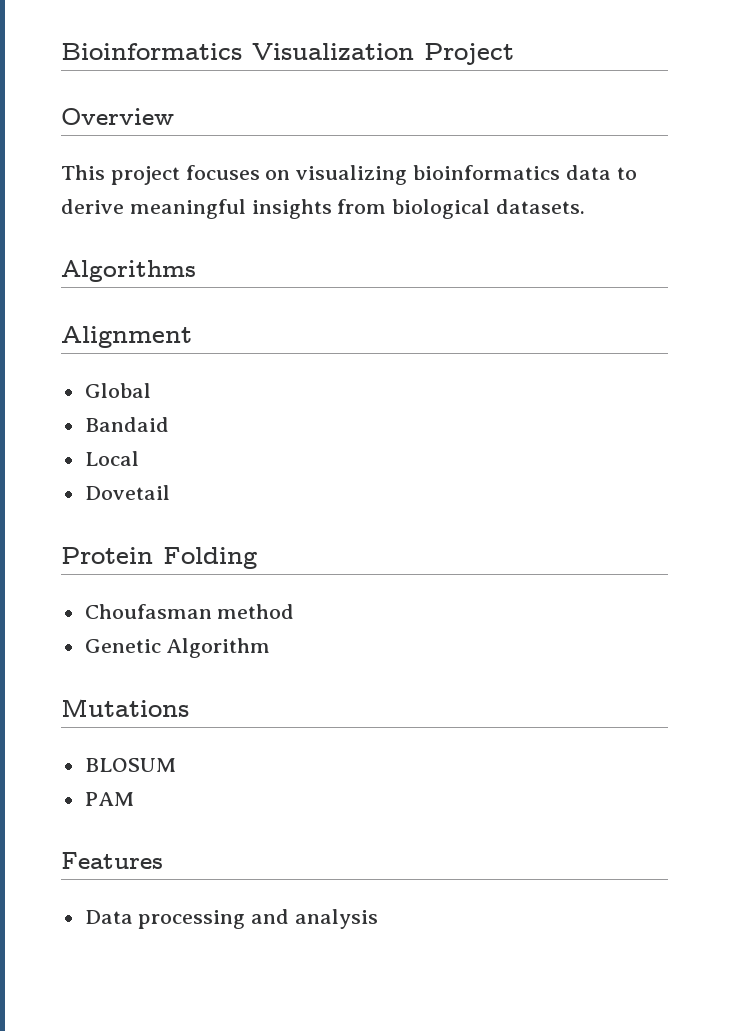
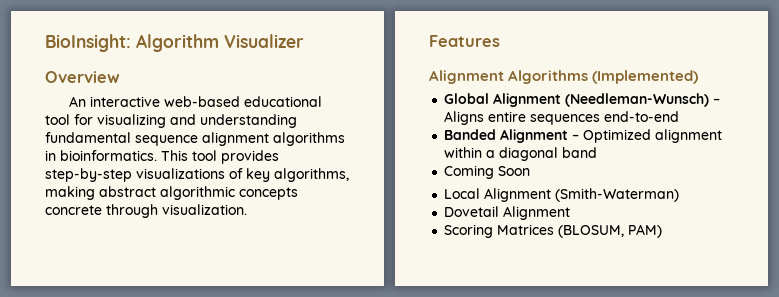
- Bioinformatics Visualization Project
+ BioInsight: Algorithm Visualizer
  Overview
- This project focuses on visualizing bioinformatics data to derive meaningful insights from biological datasets.
- Algorithms
- Alignment
- Global
- Bandaid
- Local
- Dovetail
- Protein Folding
- Choufasman method
- Genetic Algorithm
- Mutations
- BLOSUM
- PAM
+ An interactive web-based educational tool for visualizing and understanding fundamental sequence alignment algorithms in bioinformatics. This tool provides step-by-step visualizations of key algorithms, making abstract algorithmic concepts concrete through visualization.
  Features
- Data processing and analysis
+ Alignment Algorithms (Implemented)
+ Global Alignment (Needleman-Wunsch) – Aligns entire sequences end-to-end
+ Banded Alignment – Optimized alignment within a diagonal band
+ Coming Soon
+ Local Alignment (Smith-Waterman)
+ Dovetail Alignment
+ Scoring Matrices (BLOSUM, PAM)

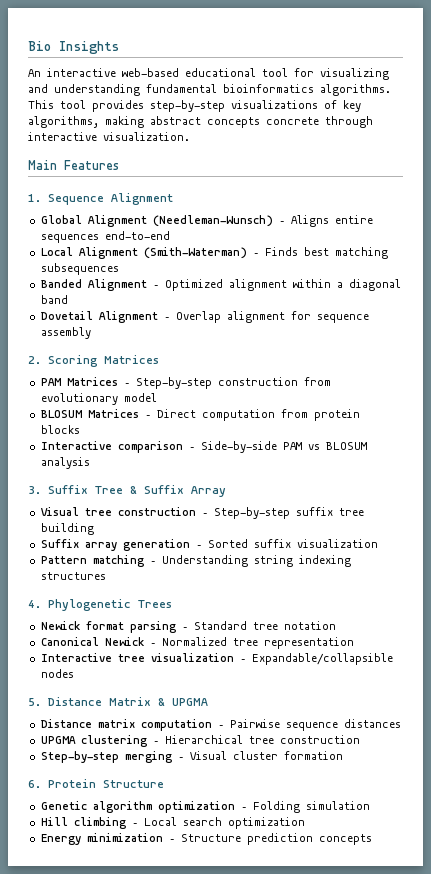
- BioInsight: Algorithm Visualizer
- Overview
+ Bio Insights
- An interactive web-based educational tool for visualizing and understanding fundamental sequence alignment algorithms in bioinformatics.
+ An interactive web-based educational tool for visualizing and understanding fundamental bioinformatics algorithms.
- This tool provides step-by-step visualizations of key algorithms, making abstract algorithmic concepts concrete through visualization.
+ This tool provides step-by-step visualizations of key algorithms, making abstract concepts concrete through interactive visualization.
- Features
+ Main Features
- Alignment Algorithms (Implemented)
+ 1. Sequence Alignment
+ Local Alignment (Smith-Waterman) – Finds best matching subsequences
- Coming Soon
- Local Alignment (Smith-Waterman)
- Dovetail Alignment
- Scoring Matrices (BLOSUM, PAM)
+ Dovetail Alignment – Overlap alignment for sequence assembly
+ 2. Scoring Matrices
+ PAM Matrices – Step-by-step construction from evolutionary model
+ BLOSUM Matrices – Direct computation from protein blocks
+ Interactive comparison – Side-by-side PAM vs BLOSUM analysis
+ 3. Suffix Tree & Suffix Array
+ Visual tree construction – Step-by-step suffix tree building
+ Suffix array generation – Sorted suffix visualization
+ Pattern matching – Understanding string indexing structures
+ 4. Phylogenetic Trees
+ Newick format parsing – Standard tree notation
+ Canonical Newick – Normalized tree representation
+ Interactive tree visualization – Expandable/collapsible nodes
+ 5. Distance Matrix & UPGMA
+ Distance matrix computation – Pairwise sequence distances
+ UPGMA clustering – Hierarchical tree construction
+ Step-by-step merging – Visual cluster formation
+ 6. Protein Structure
+ Genetic algorithm optimization – Folding simulation
+ Hill climbing – Local search optimization
+ Energy minimization – Structure prediction concepts

